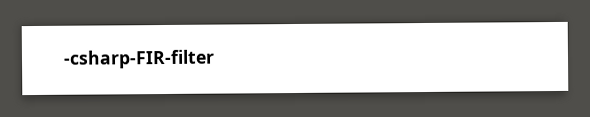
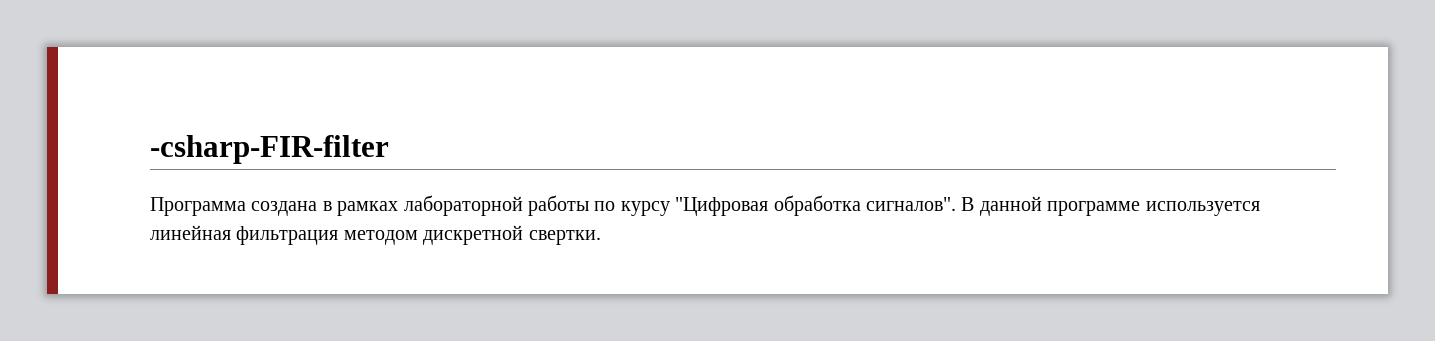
+ Программа создана в рамках лабораторной работы по курсу "Цифровая обработка сигналов". В данной программе используется линейная фильтрация методом дискретной свертки.

